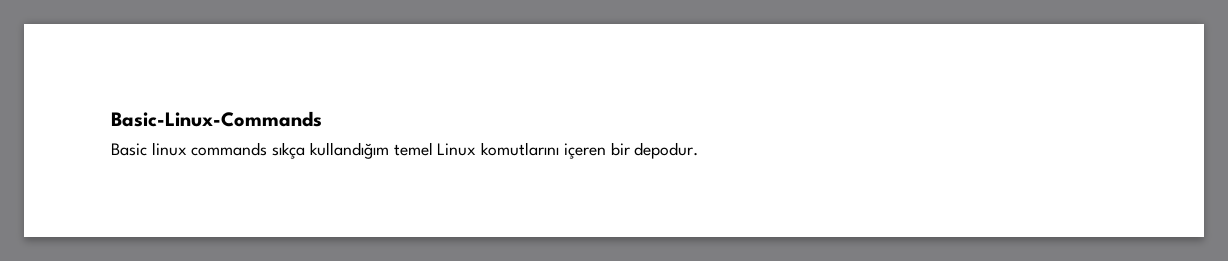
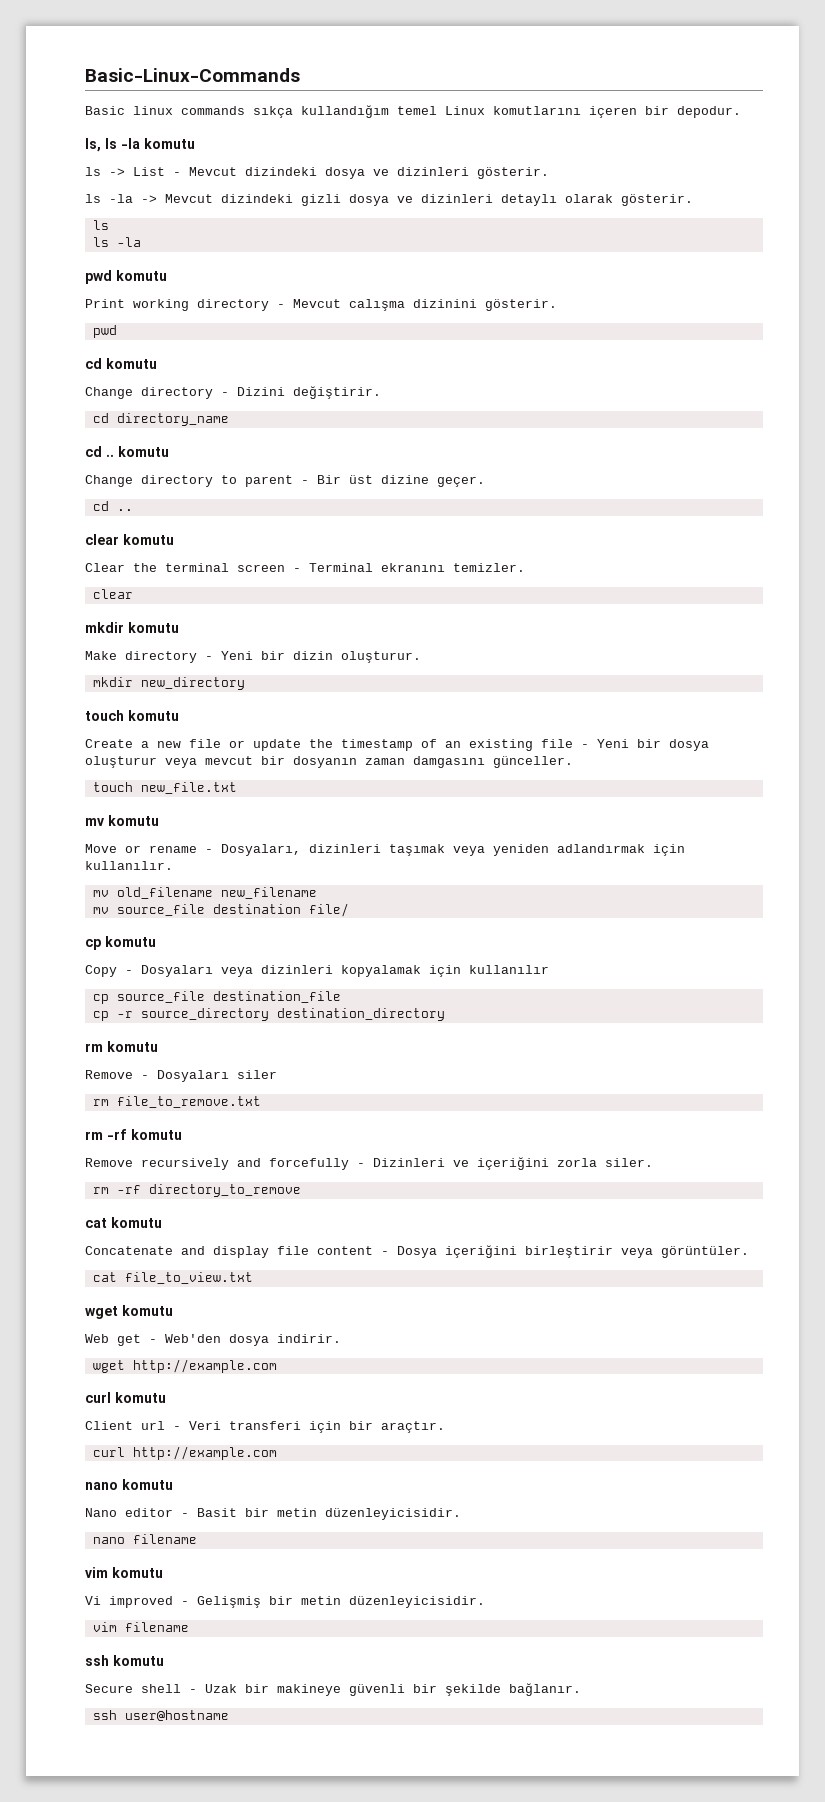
+ ls, ls -la komutu
+ ls -> List - Mevcut dizindeki dosya ve dizinleri gösterir.
+ ls -la -> Mevcut dizindeki gizli dosya ve dizinleri detaylı olarak gösterir.
+ ls
+ ls -la
+ pwd komutu
+ Print working directory - Mevcut calışma dizinini gösterir.
+ pwd
+ cd komutu
+ Change directory - Dizini değiştirir.
+ cd directory_name
+ cd .. komutu
+ Change directory to parent - Bir üst dizine geçer.
+ cd ..
+ clear komutu
+ Clear the terminal screen - Terminal ekranını temizler.
+ clear
+ mkdir komutu
+ Make directory - Yeni bir dizin oluşturur.
+ mkdir new_directory
+ touch komutu
+ Create a new file or update the timestamp of an existing file - Yeni bir dosya oluşturur veya mevcut bir dosyanın zaman damgasını günceller.
+ touch new_file.txt
+ mv komutu
+ Move or rename - Dosyaları, dizinleri taşımak veya yeniden adlandırmak için kullanılır.
+ mv old_filename new_filename
+ mv source_file destination file/
+ cp komutu
+ Copy - Dosyaları veya dizinleri kopyalamak için kullanılır
+ cp source_file destination_file
+ cp -r source_directory destination_directory
+ rm komutu
+ Remove - Dosyaları siler
+ rm file_to_remove.txt
+ rm -rf komutu
+ Remove recursively and forcefully - Dizinleri ve içeriğini zorla siler.
+ rm -rf directory_to_remove
+ cat komutu
+ Concatenate and display file content - Dosya içeriğini birleştirir veya görüntüler.
+ cat file_to_view.txt
+ wget komutu
+ Web get - Web'den dosya indirir.
+ wget http://example.com
+ curl komutu
+ Client url - Veri transferi için bir araçtır.
+ curl http://example.com
+ nano komutu
+ Nano editor - Basit bir metin düzenleyicisidir.
+ nano filename
+ vim komutu
+ Vi improved - Gelişmiş bir metin düzenleyicisidir.
+ vim filename
+ ssh komutu
+ Secure shell - Uzak bir makineye güvenli bir şekilde bağlanır.
+ ssh user@hostname

